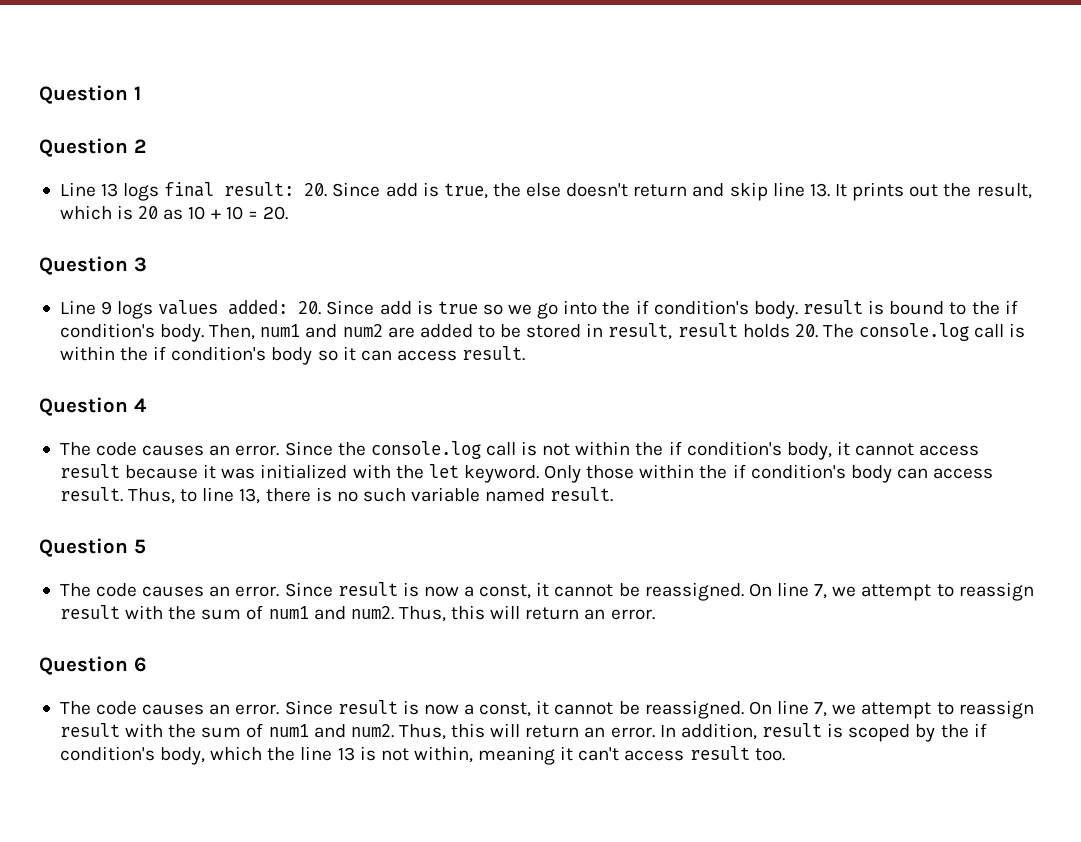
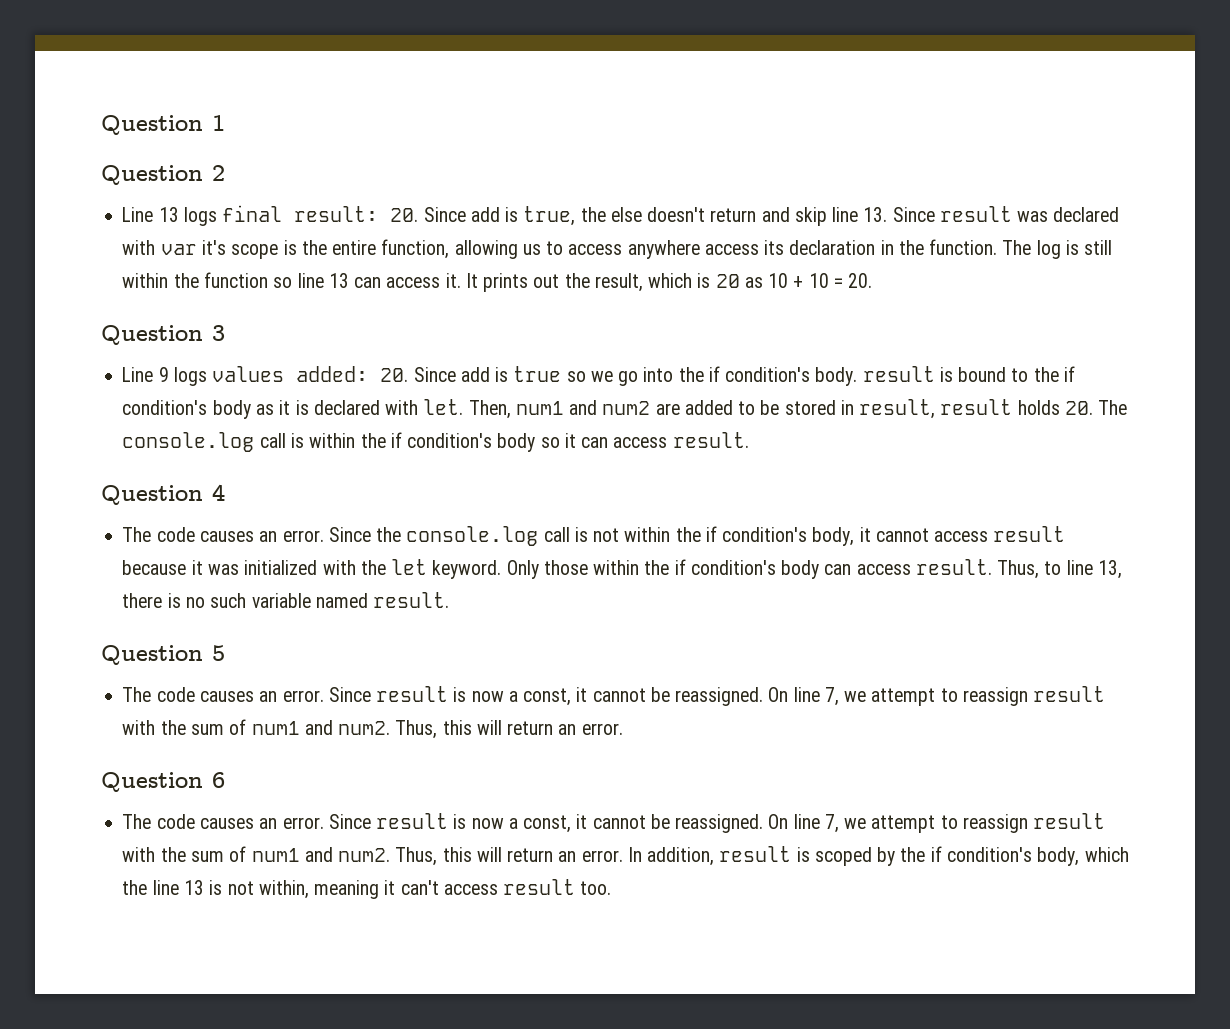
- Line 13 logs final result: 20. Since add is true, the else doesn't return and skip line 13. It prints out the result, which is 20 as 10 + 10 = 20.
+ Line 13 logs final result: 20. Since add is true, the else doesn't return and skip line 13. Since result was declared with var it's scope is the entire function, allowing us to access anywhere access its declaration in the function. The log is still within the function so line 13 can access it. It prints out the result, which is 20 as 10 + 10 = 20.
- Line 9 logs values added: 20. Since add is true so we go into the if condition's body. result is bound to the if condition's body.
+ Line 9 logs values added: 20. Since add is true so we go into the if condition's body. result is bound to the if condition's body as it is declared with let.

